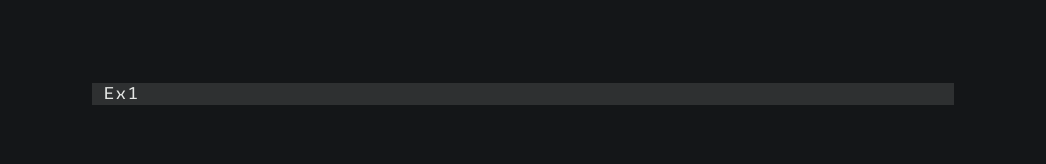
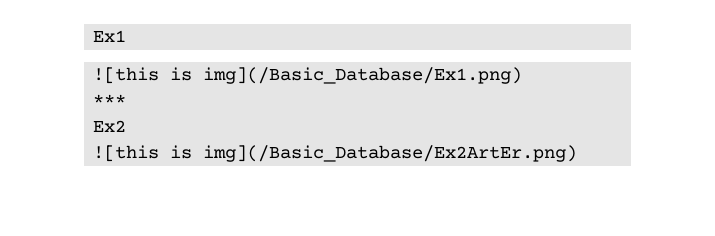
+ ![this is img](/Basic_Database/Ex1.png)
+ ***
+ Ex2
+ ![this is img](/Basic_Database/Ex2ArtEr.png)

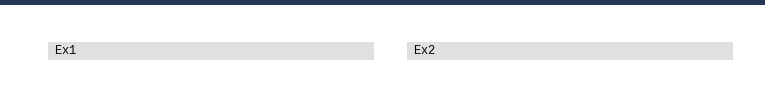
- ![this is img](/Basic_Database/Ex1.png)
- ***
  Ex2
- ![this is img](/Basic_Database/Ex2ArtEr.png)

